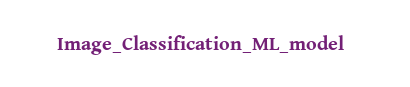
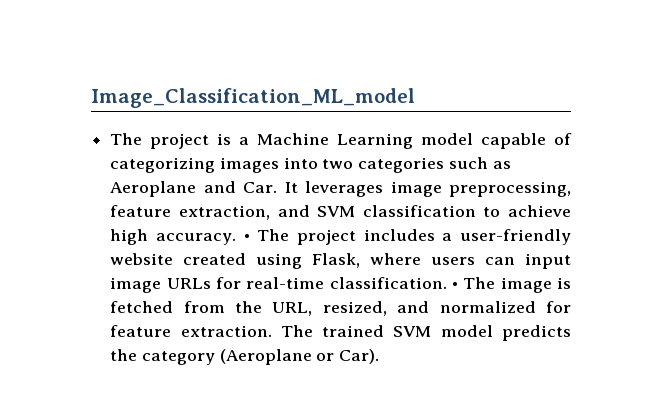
+ The project is a Machine Learning model capable of categorizing images into two categories such as Aeroplane and Car. It leverages image preprocessing, feature extraction, and SVM classification to achieve high accuracy. • The project includes a user-friendly website created using Flask, where users can input image URLs for real-time classification. • The image is fetched from the URL, resized, and normalized for feature extraction. The trained SVM model predicts the category (Aeroplane or Car).

